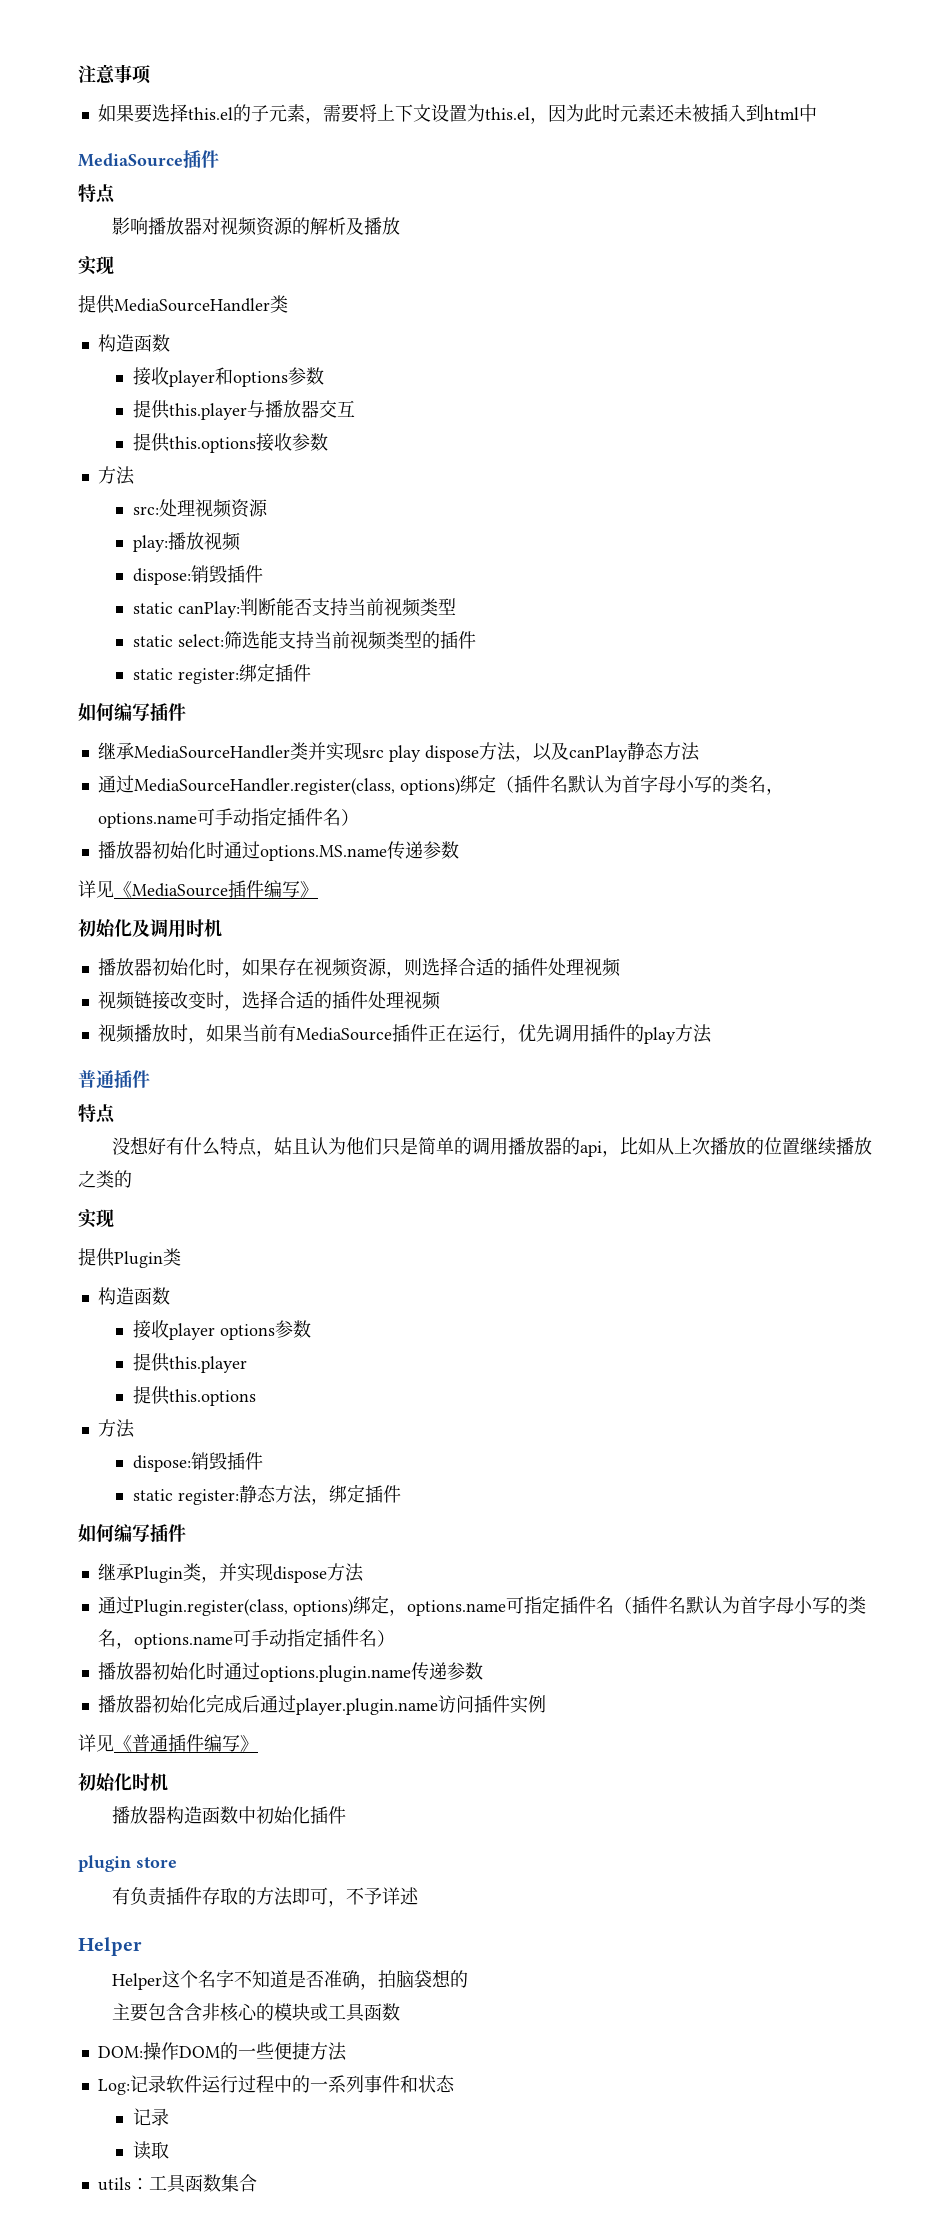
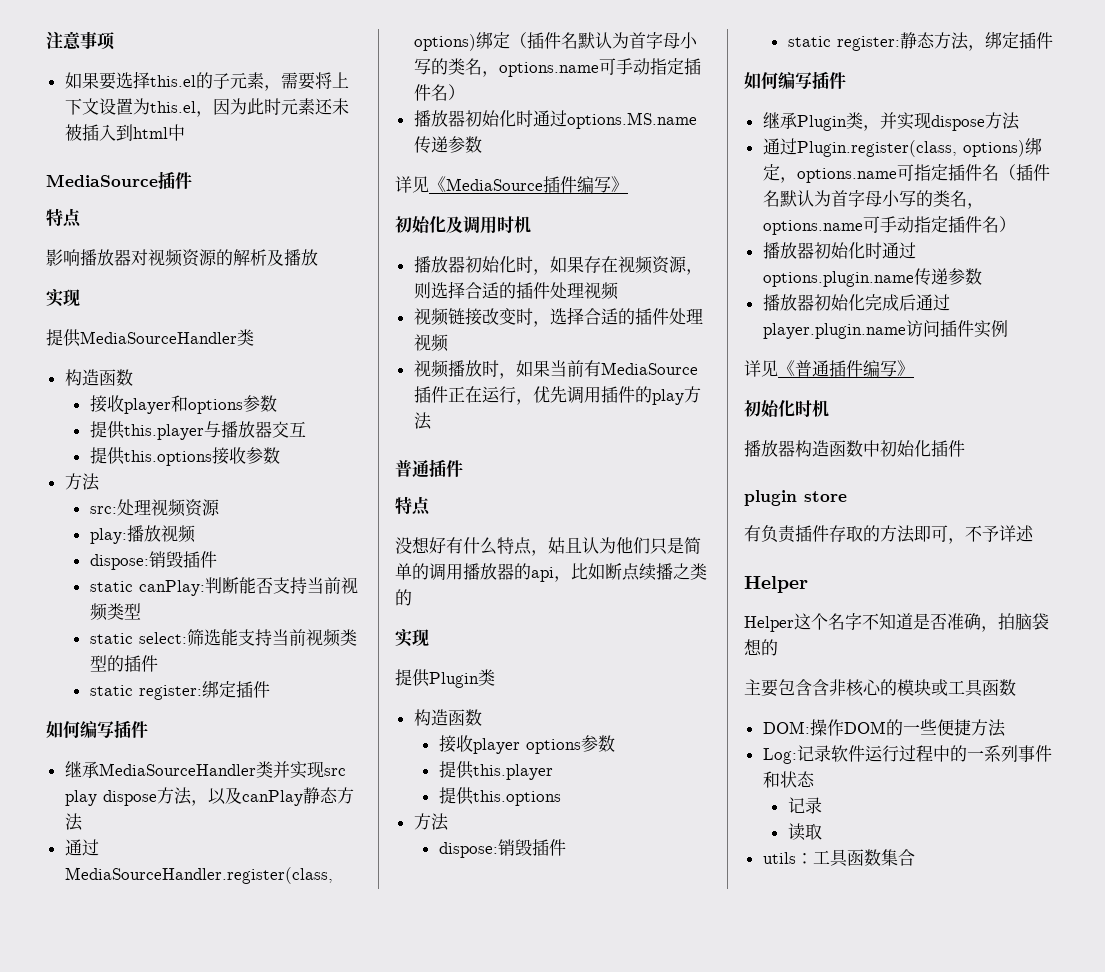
- 没想好有什么特点，姑且认为他们只是简单的调用播放器的api，比如从上次播放的位置继续播放之类的
+ 没想好有什么特点，姑且认为他们只是简单的调用播放器的api，比如断点续播之类的

